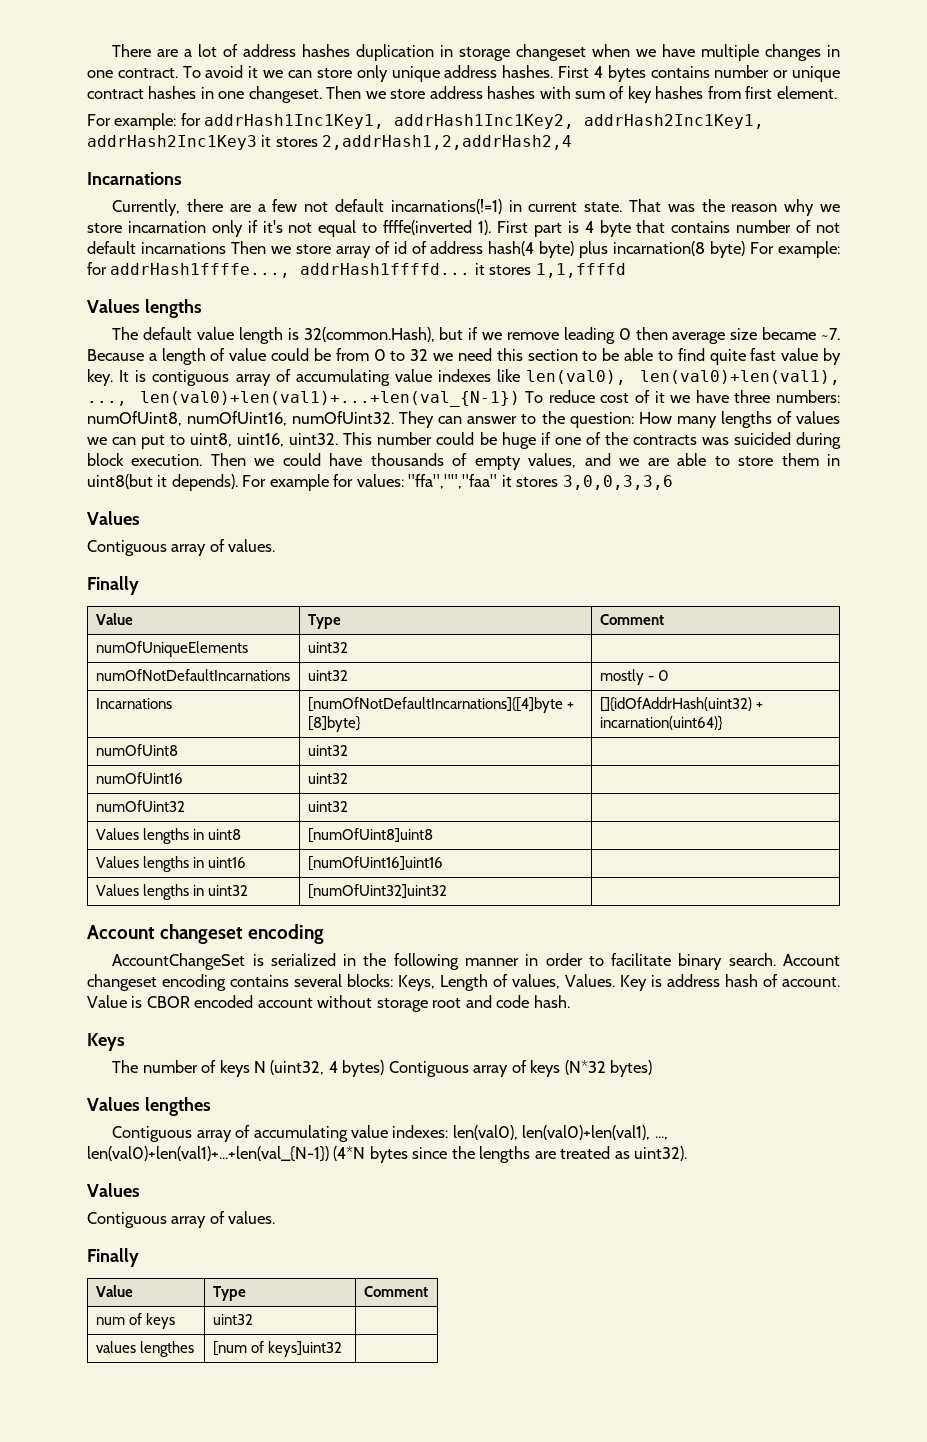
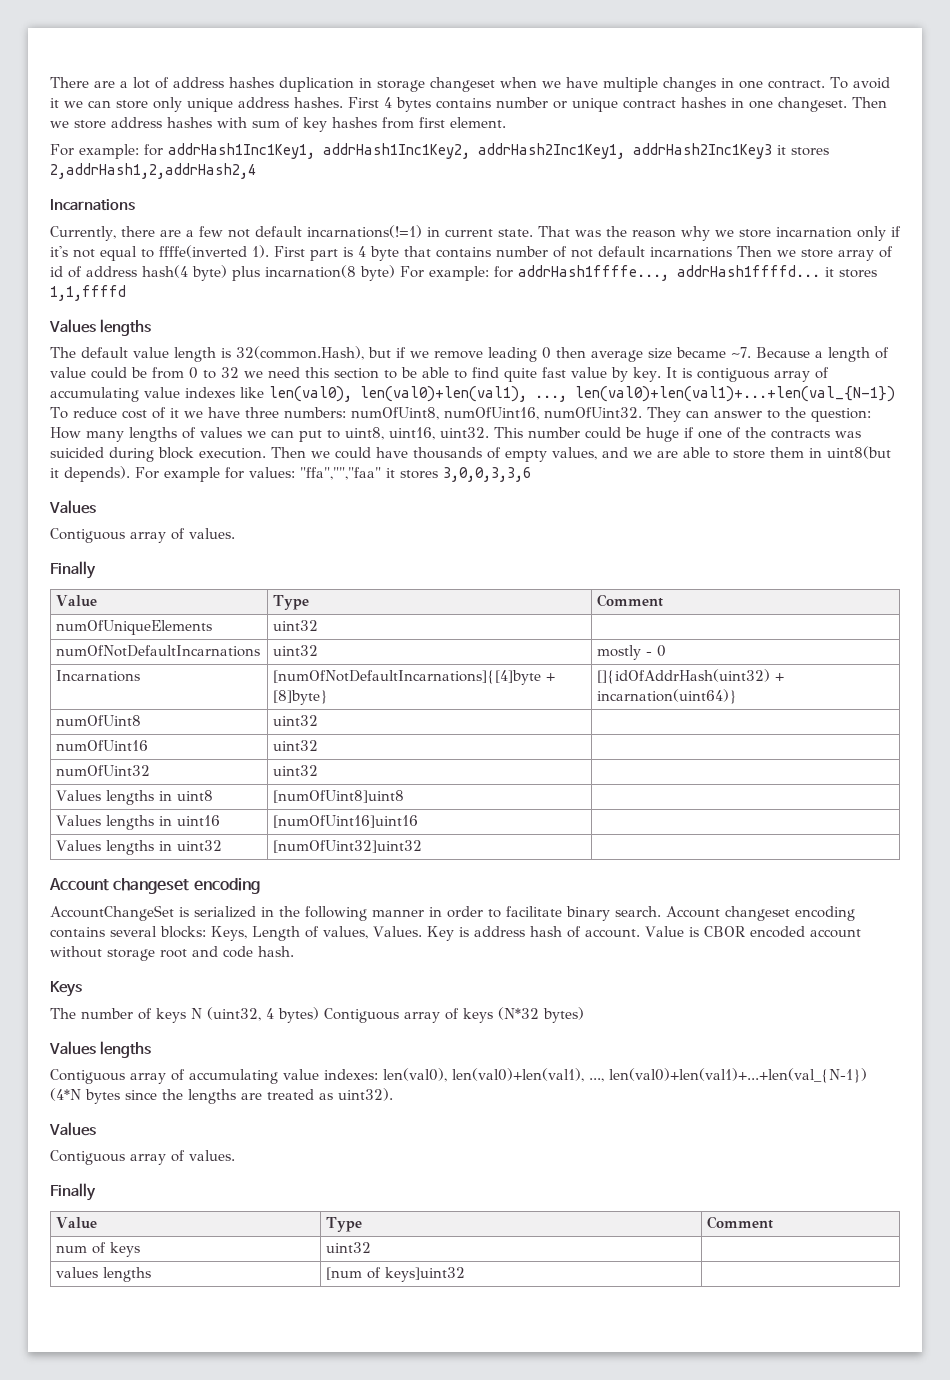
  The number of keys N (uint32, 4 bytes) Contiguous array of keys (N*32 bytes)
- Values lengthes
+ Values lengths
- values lengthes | [num of keys]uint32 |
+ values lengths | [num of keys]uint32 |

